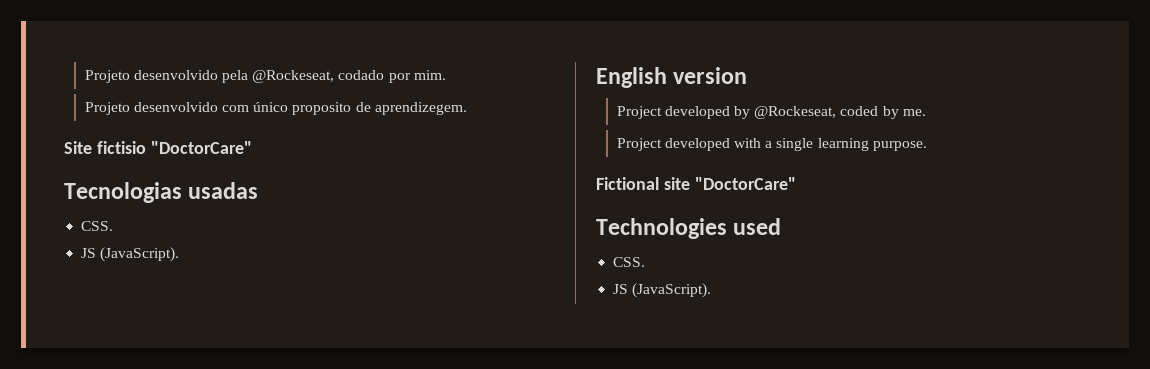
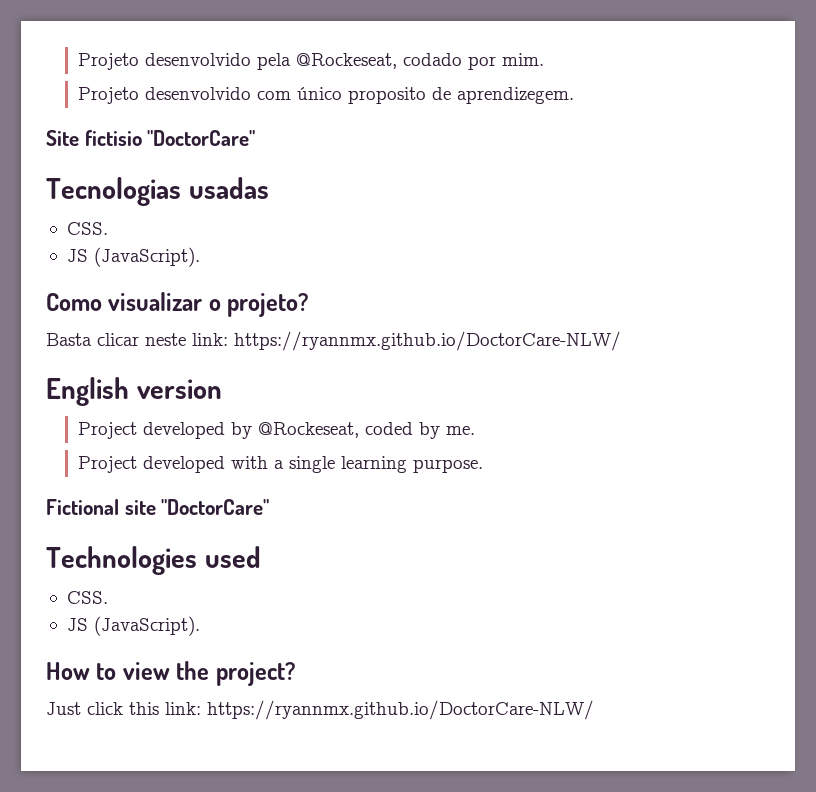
+ Como visualizar o projeto?
+ Basta clicar neste link: https://ryannmx.github.io/DoctorCare-NLW/
+ How to view the project?
+ Just click this link: https://ryannmx.github.io/DoctorCare-NLW/

